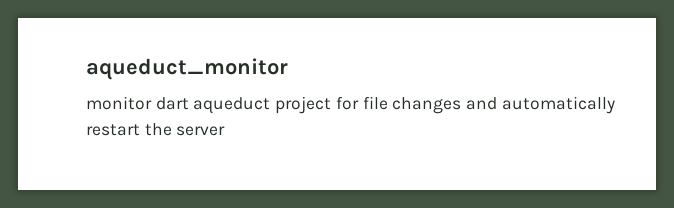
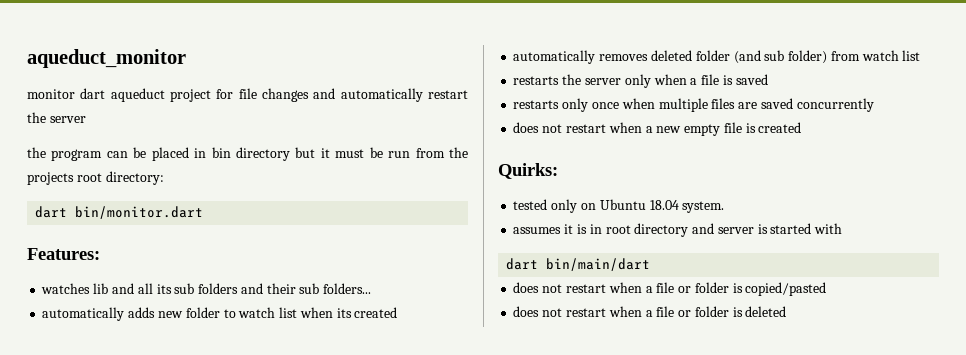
+ the program can be placed in bin directory but it must be run from the projects root directory:
+ dart bin/monitor.dart
+ Features:
+ watches lib and all its sub folders and their sub folders...
+ automatically adds new folder to watch list when its created
+ automatically removes deleted folder (and sub folder) from watch list
+ restarts the server only when a file is saved
+ restarts only once when multiple files are saved concurrently
+ does not restart when a new empty file is created
+ Quirks:
+ tested only on Ubuntu 18.04 system.
+ assumes it is in root directory and server is started with
+ dart bin/main/dart
+ does not restart when a file or folder is copied/pasted
+ does not restart when a file or folder is deleted

